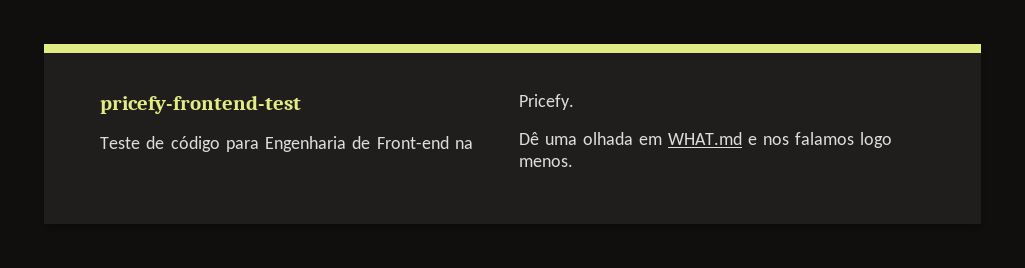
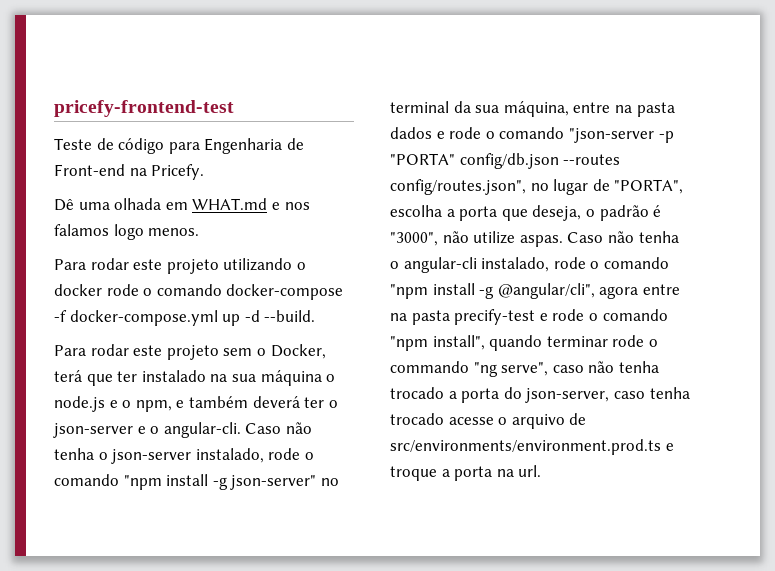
+ Para rodar este projeto utilizando o docker rode o comando docker-compose -f docker-compose.yml up -d --build.
+ Para rodar este projeto sem o Docker, terá que ter instalado na sua máquina o node.js e o npm, e também deverá ter o json-server e o angular-cli. Caso não tenha o json-server instalado, rode o comando "npm install -g json-server" no terminal da sua máquina, entre na pasta dados e rode o comando "json-server -p "PORTA" config/db.json --routes config/routes.json", no lugar de "PORTA", escolha a porta que deseja, o padrão é "3000", não utilize aspas. Caso não tenha o angular-cli instalado, rode o comando "npm install -g @angular/cli", agora entre na pasta precify-test e rode o comando "npm install", quando terminar rode o commando "ng serve", caso não tenha trocado a porta do json-server, caso tenha trocado acesse o arquivo de src/environments/environment.prod.ts e troque a porta na url.

